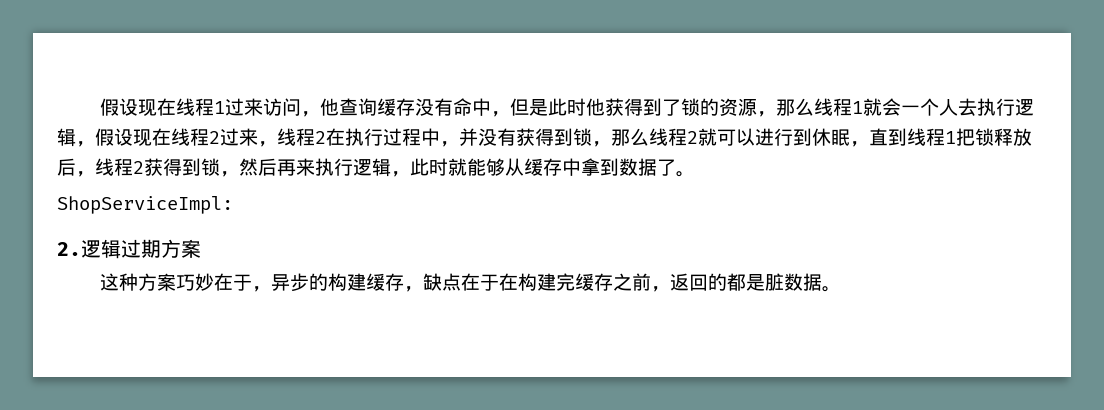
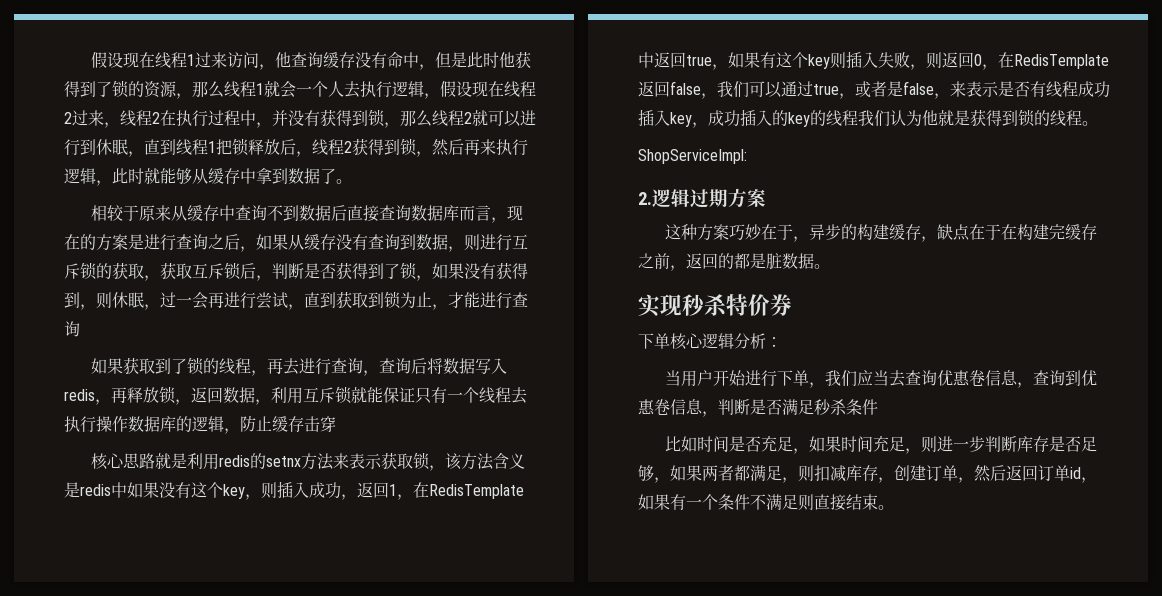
+ 相较于原来从缓存中查询不到数据后直接查询数据库而言，现在的方案是进行查询之后，如果从缓存没有查询到数据，则进行互斥锁的获取，获取互斥锁后，判断是否获得到了锁，如果没有获得到，则休眠，过一会再进行尝试，直到获取到锁为止，才能进行查询
+ 如果获取到了锁的线程，再去进行查询，查询后将数据写入redis，再释放锁，返回数据，利用互斥锁就能保证只有一个线程去执行操作数据库的逻辑，防止缓存击穿
+ 核心思路就是利用redis的setnx方法来表示获取锁，该方法含义是redis中如果没有这个key，则插入成功，返回1，在RedisTemplate中返回true，如果有这个key则插入失败，则返回0，在RedisTemplate返回false，我们可以通过true，或者是false，来表示是否有线程成功插入key，成功插入的key的线程我们认为他就是获得到锁的线程。
+ 实现秒杀特价券
+ 下单核心逻辑分析：
+ 当用户开始进行下单，我们应当去查询优惠卷信息，查询到优惠卷信息，判断是否满足秒杀条件
+ 比如时间是否充足，如果时间充足，则进一步判断库存是否足够，如果两者都满足，则扣减库存，创建订单，然后返回订单id，如果有一个条件不满足则直接结束。

